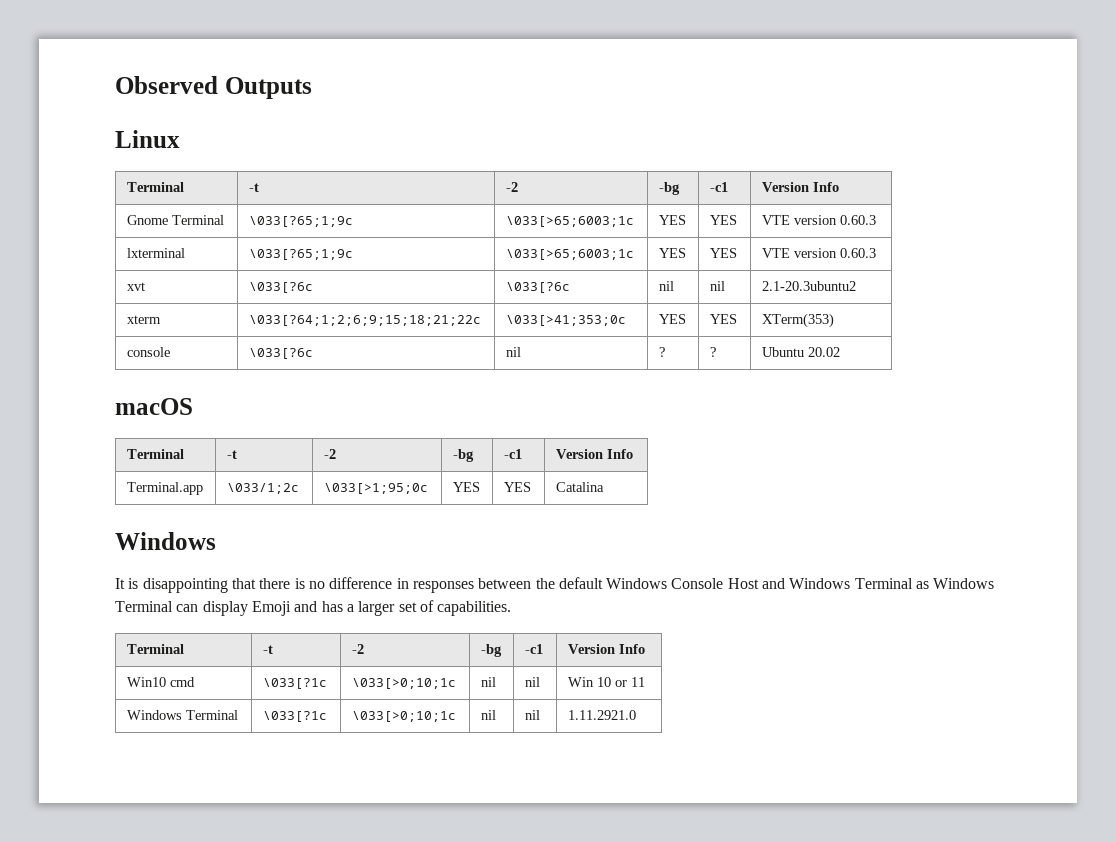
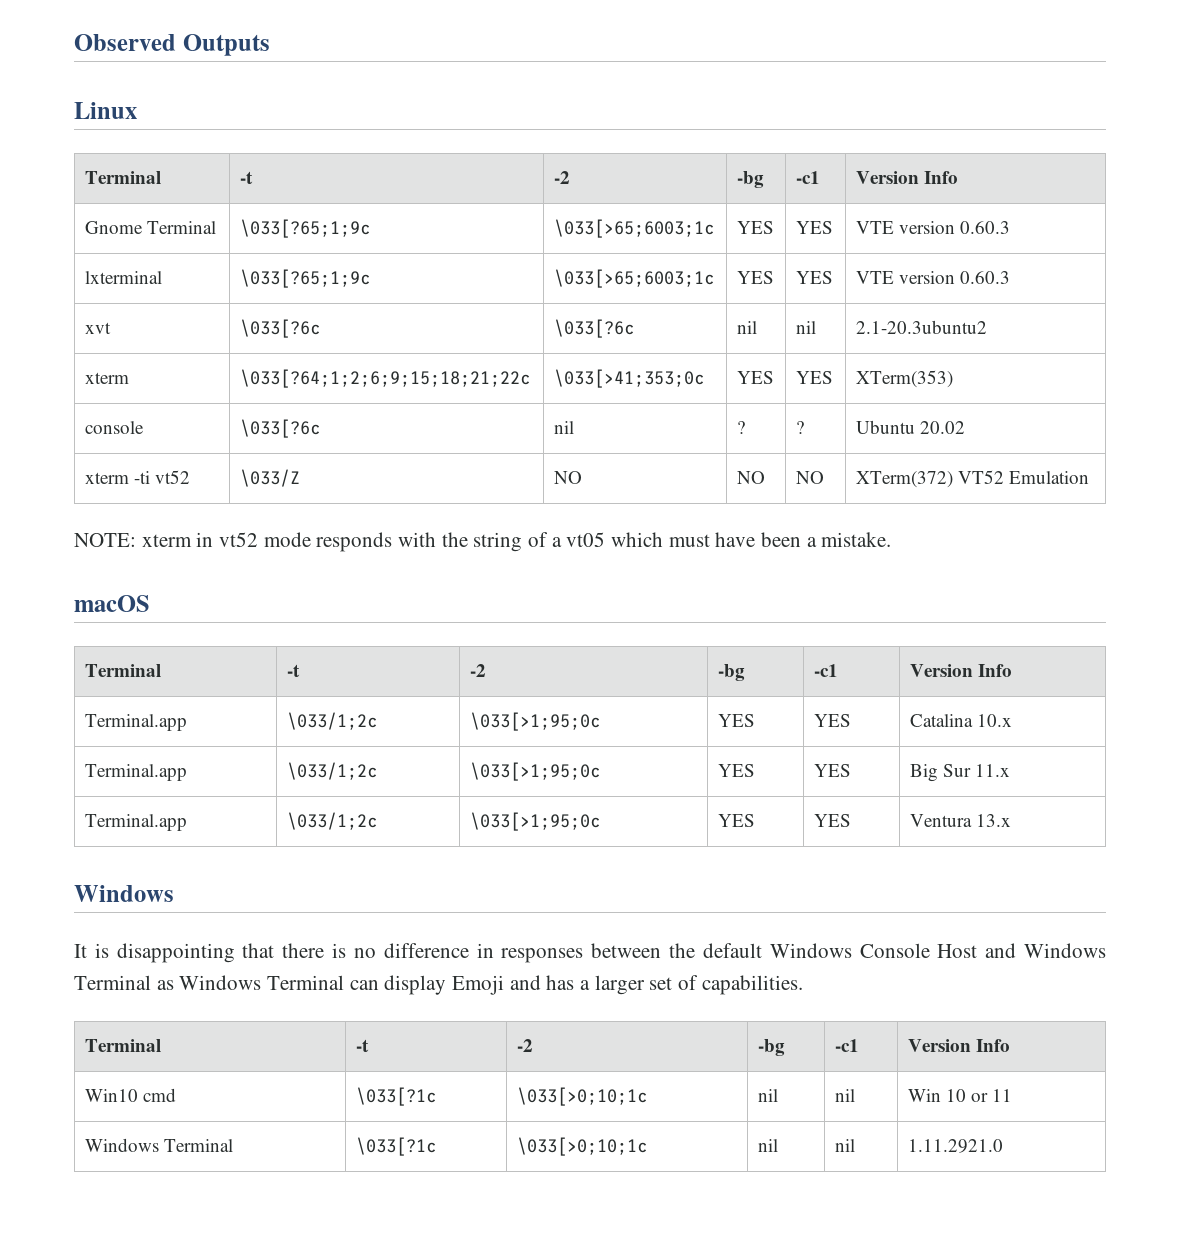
+ xterm -ti vt52 | \033/Z | NO | NO | NO | XTerm(372) VT52 Emulation
+ NOTE: xterm in vt52 mode responds with the string of a vt05 which must have been a mistake.
- Terminal.app | \033/1;2c | \033[>1;95;0c | YES | YES | Catalina
+ Terminal.app | \033/1;2c | \033[>1;95;0c | YES | YES | Catalina 10.x
+ Terminal.app | \033/1;2c | \033[>1;95;0c | YES | YES | Big Sur 11.x
+ Terminal.app | \033/1;2c | \033[>1;95;0c | YES | YES | Ventura 13.x

